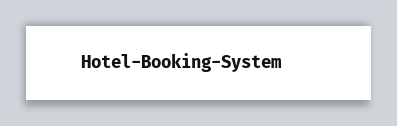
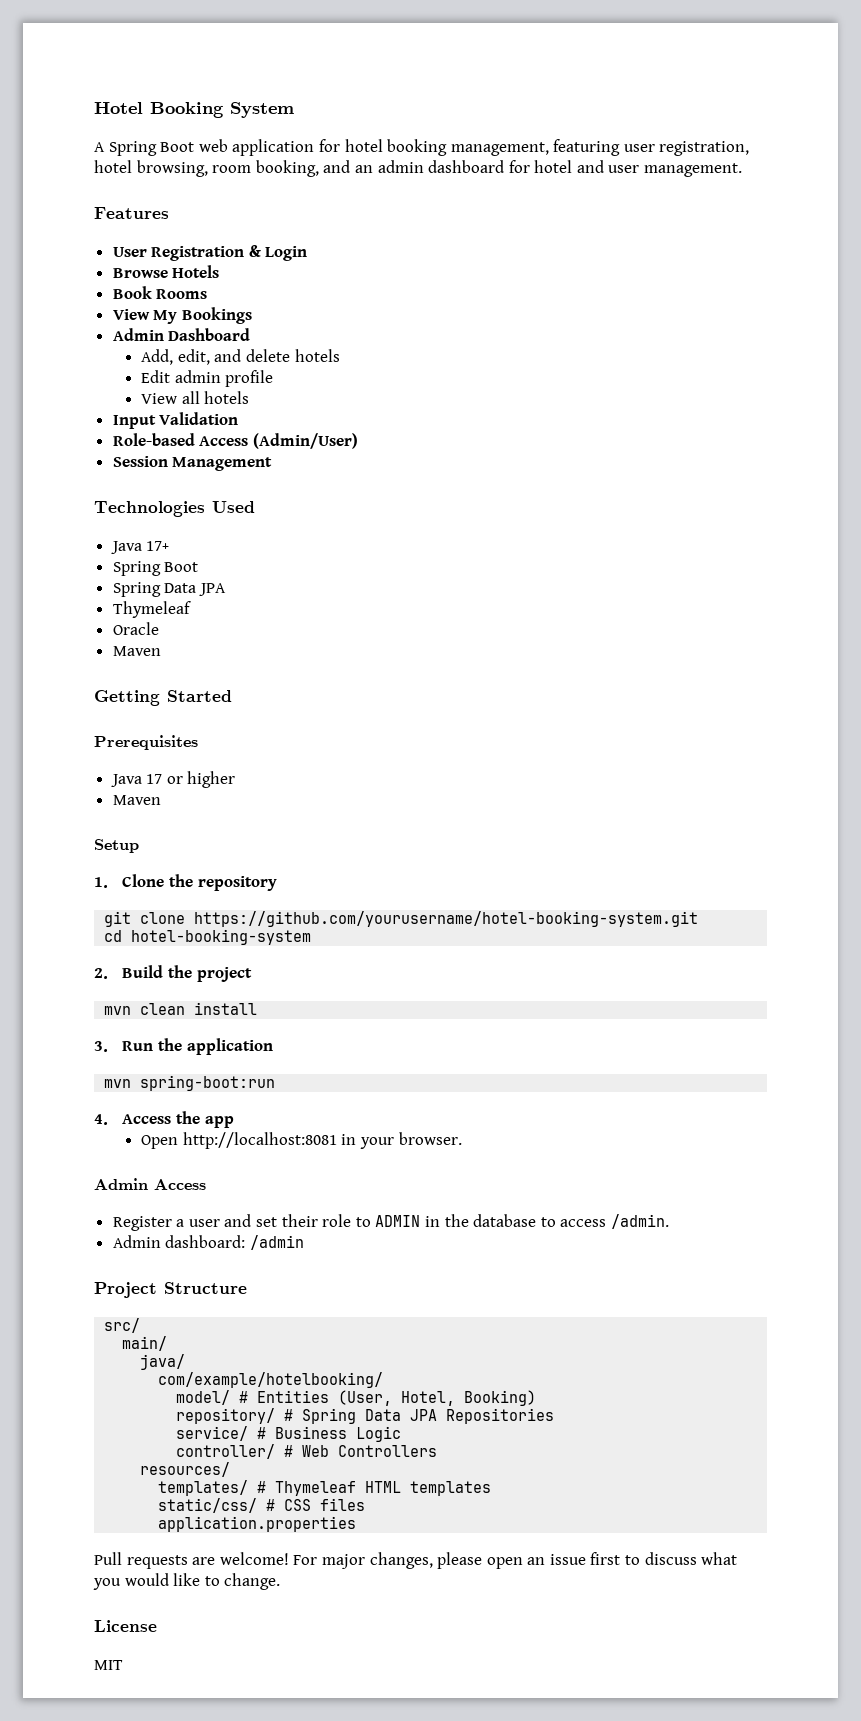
- Hotel-Booking-System
+ Hotel Booking System
+ A Spring Boot web application for hotel booking management, featuring user registration, hotel browsing, room booking, and an admin dashboard for hotel and user management.
+ Features
+ User Registration & Login
+ Browse Hotels
+ Book Rooms
+ View My Bookings
+ Admin Dashboard
+ Add, edit, and delete hotels
+ Edit admin profile
+ View all hotels
+ Input Validation
+ Role-based Access (Admin/User)
+ Session Management
+ Technologies Used
+ Java 17+
+ Spring Boot
+ Spring Data JPA
+ Thymeleaf
+ Oracle
+ Maven
+ Getting Started
+ Prerequisites
+ Java 17 or higher
+ Maven
+ Setup
+ 1. Clone the repository
+ git clone https://github.com/yourusername/hotel-booking-system.git
+ cd hotel-booking-system
+ 2. Build the project
+ mvn clean install
+ 3. Run the application
+ mvn spring-boot:run
+ 4. Access the app
+ Open http://localhost:8081 in your browser.
+ Admin Access
+ Register a user and set their role to ADMIN in the database to access /admin.
+ Admin dashboard: /admin
+ Project Structure
+ src/
+ main/
+ java/
+ com/example/hotelbooking/
+ model/ # Entities (User, Hotel, Booking)
+ repository/ # Spring Data JPA Repositories
+ service/ # Business Logic
+ controller/ # Web Controllers
+ resources/
+ templates/ # Thymeleaf HTML templates
+ static/css/ # CSS files
+ application.properties
+ Pull requests are welcome! For major changes, please open an issue first to discuss what you would like to change.
+ License
+ MIT

